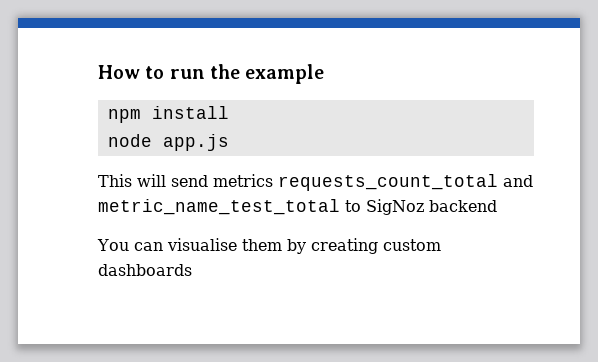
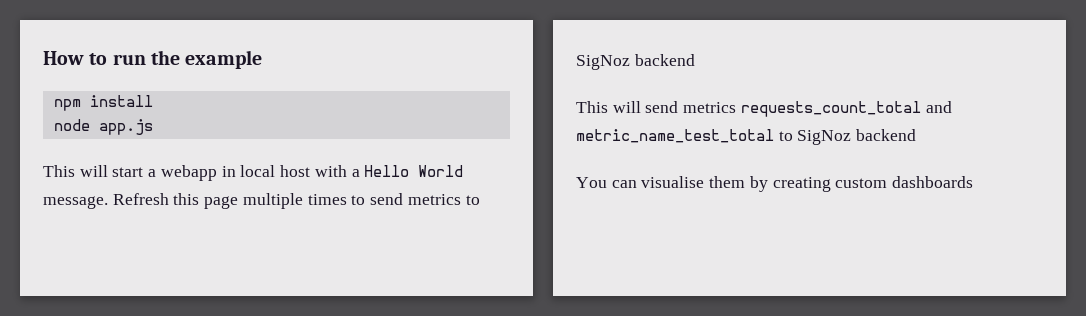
+ This will start a webapp in local host with a Hello World message. Refresh this page multiple times to send metrics to SigNoz backend

